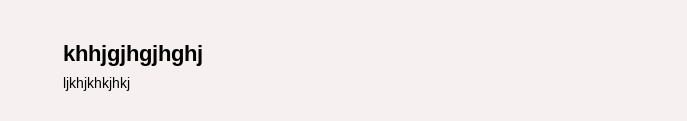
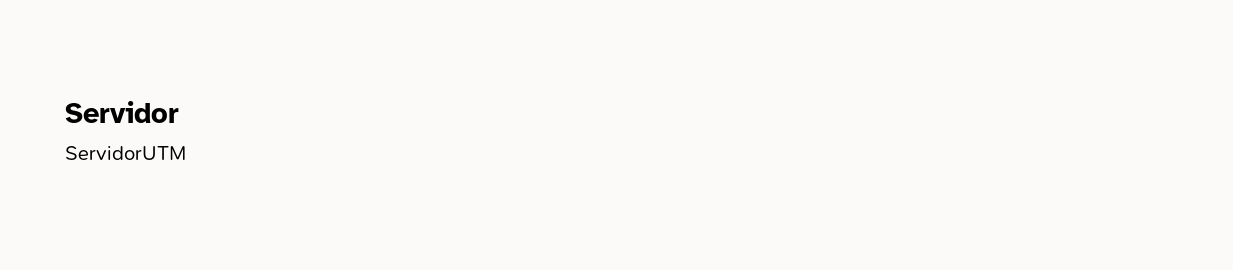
- khhjgjhgjhghj
- ljkhjkhkjhkj
+ Servidor
+ ServidorUTM

